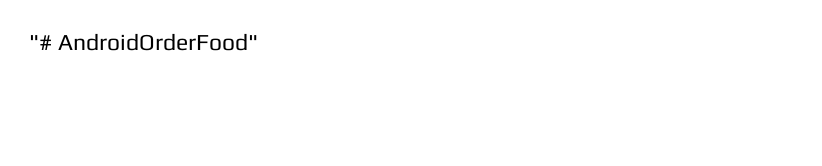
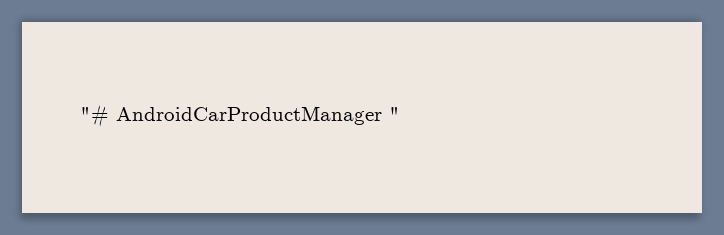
- "# AndroidOrderFood"
+ "# AndroidCarProductManager "

